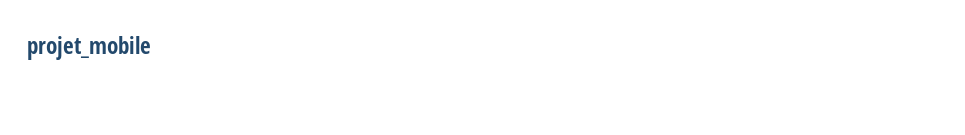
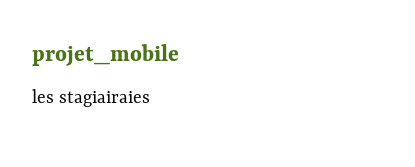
+ les stagiairaies

